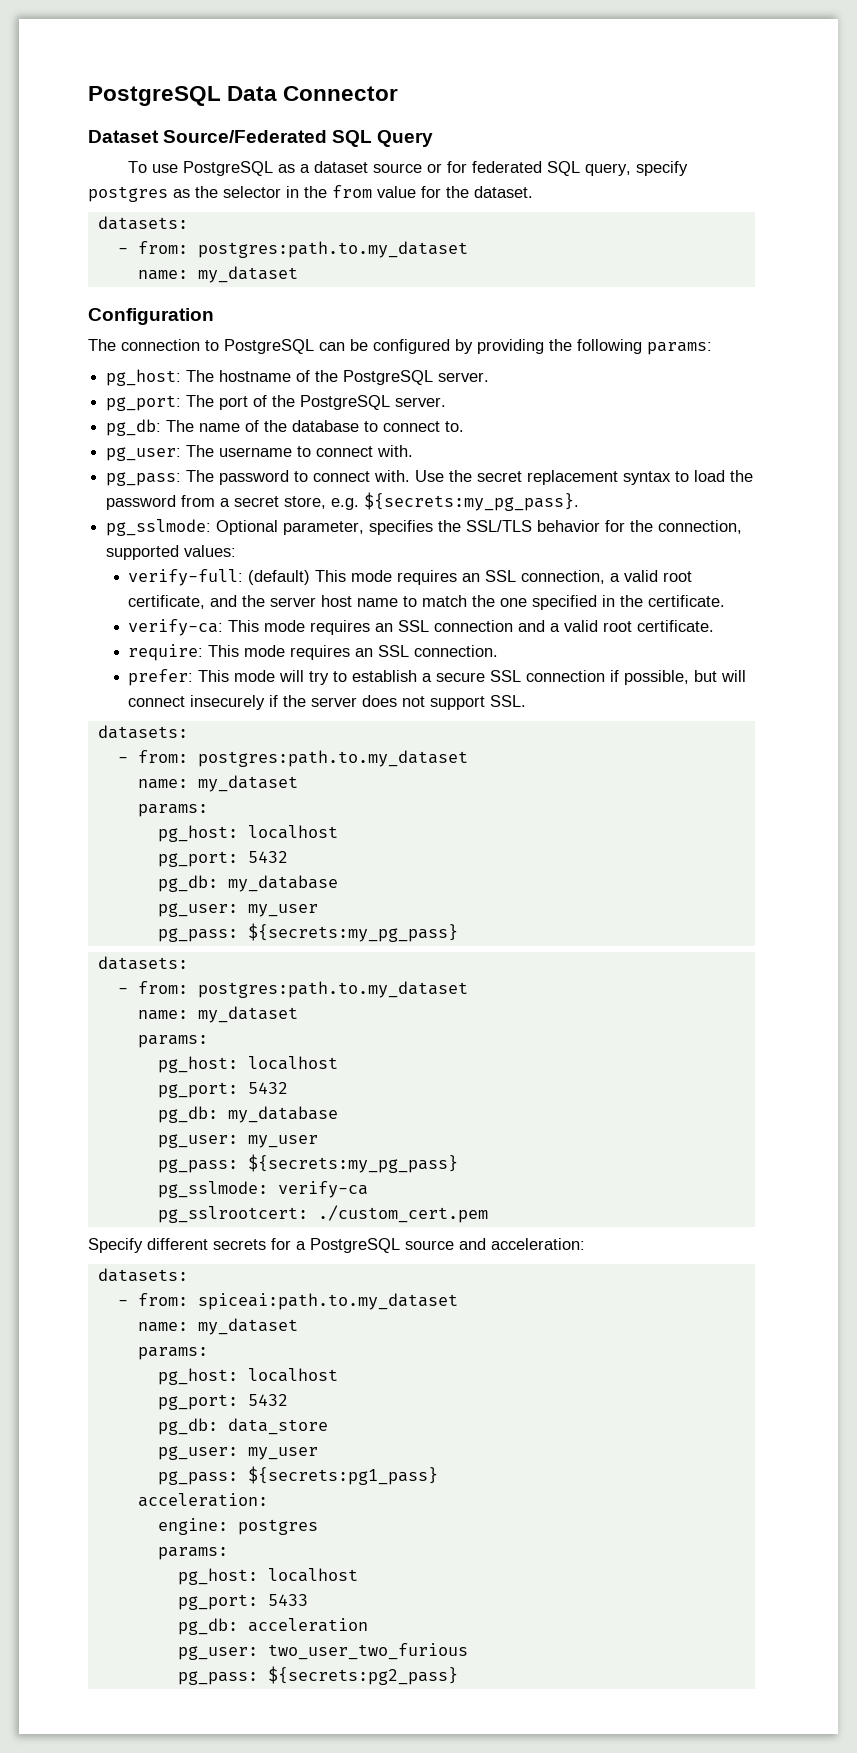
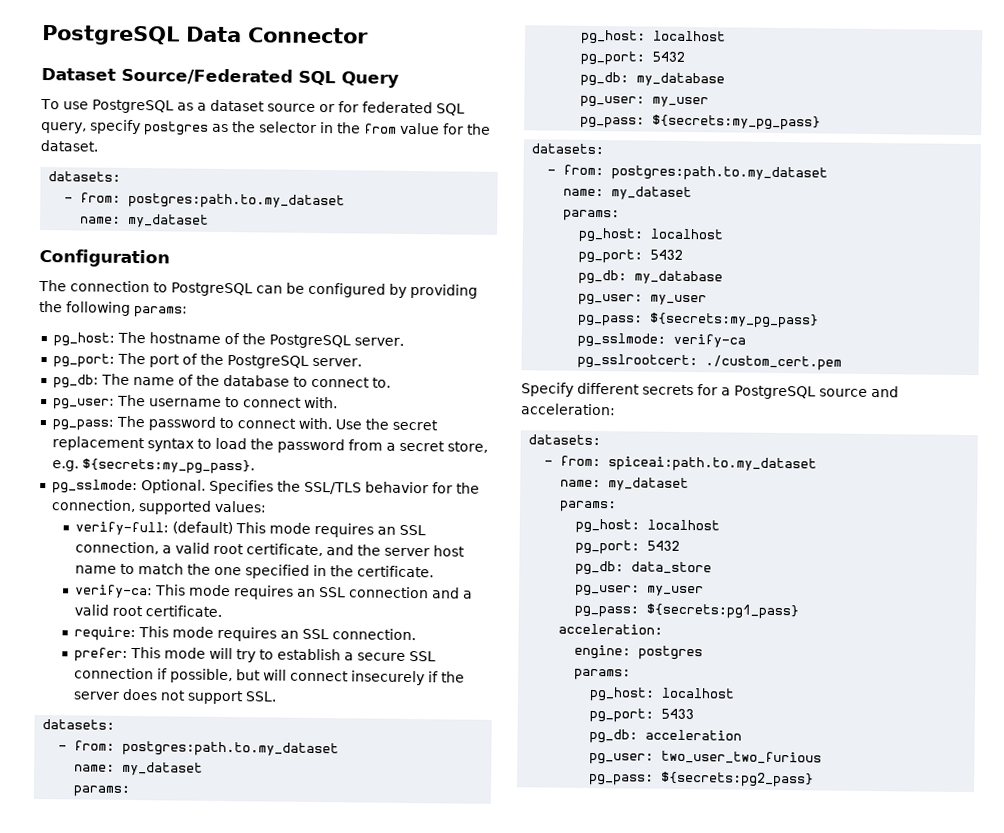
- pg_sslmode: Optional parameter, specifies the SSL/TLS behavior for the connection, supported values:
+ pg_sslmode: Optional. Specifies the SSL/TLS behavior for the connection, supported values:

